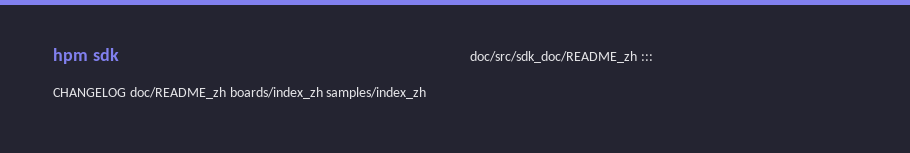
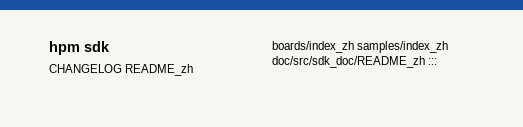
- CHANGELOG doc/README_zh boards/index_zh samples/index_zh doc/src/sdk_doc/README_zh :::
+ CHANGELOG README_zh boards/index_zh samples/index_zh doc/src/sdk_doc/README_zh :::

